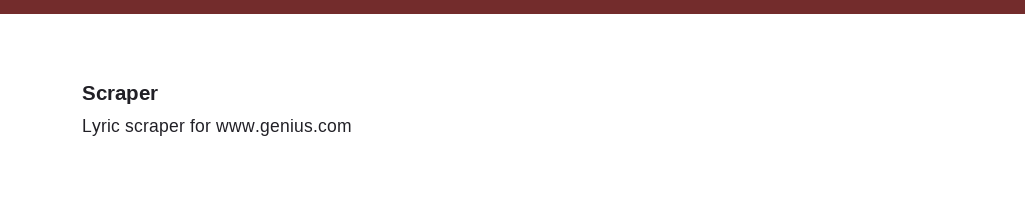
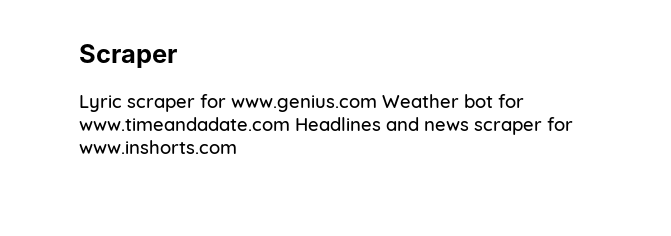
- Lyric scraper for www.genius.com
+ Lyric scraper for www.genius.com Weather bot for www.timeandadate.com Headlines and news scraper for www.inshorts.com

